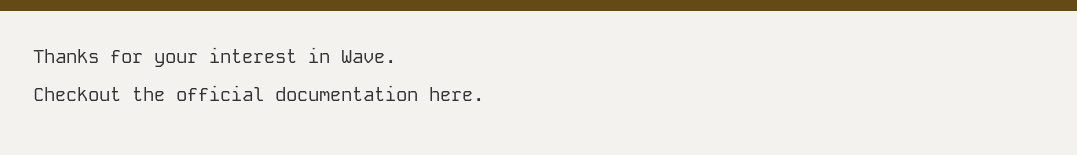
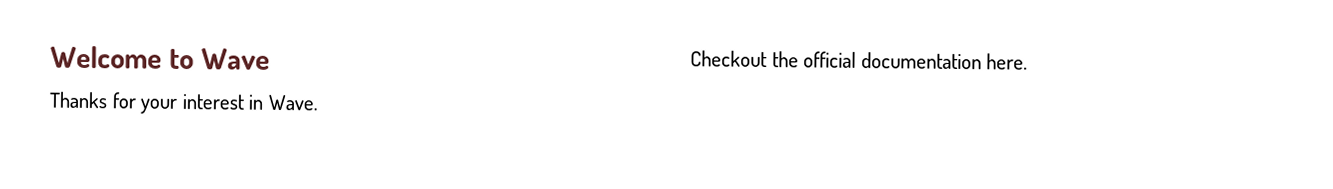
+ Welcome to Wave

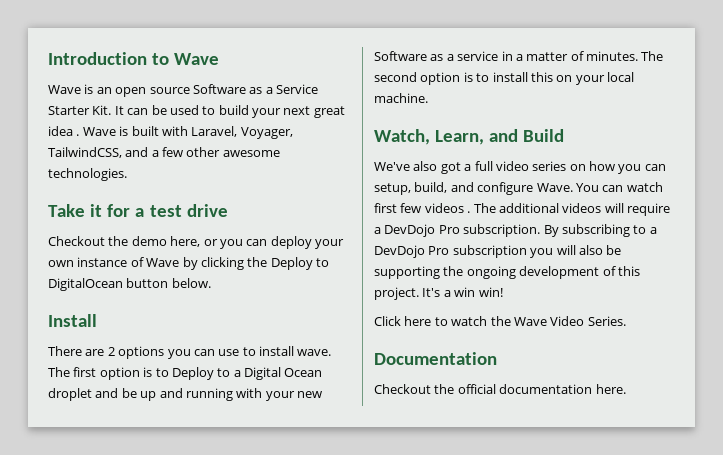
- Welcome to Wave
+ Introduction to Wave
- Thanks for your interest in Wave.
+ Wave is an open source Software as a Service Starter Kit. It can be used to build your next great idea . Wave is built with Laravel, Voyager, TailwindCSS, and a few other awesome technologies.
+ Take it for a test drive
+ Checkout the demo here, or you can deploy your own instance of Wave by clicking the Deploy to DigitalOcean button below.
+ Install
+ There are 2 options you can use to install wave. The first option is to Deploy to a Digital Ocean droplet and be up and running with your new Software as a service in a matter of minutes. The second option is to install this on your local machine.
+ Watch, Learn, and Build
+ We've also got a full video series on how you can setup, build, and configure Wave. You can watch first few videos . The additional videos will require a DevDojo Pro subscription. By subscribing to a DevDojo Pro subscription you will also be supporting the ongoing development of this project. It's a win win!
+ Click here to watch the Wave Video Series.
+ Documentation

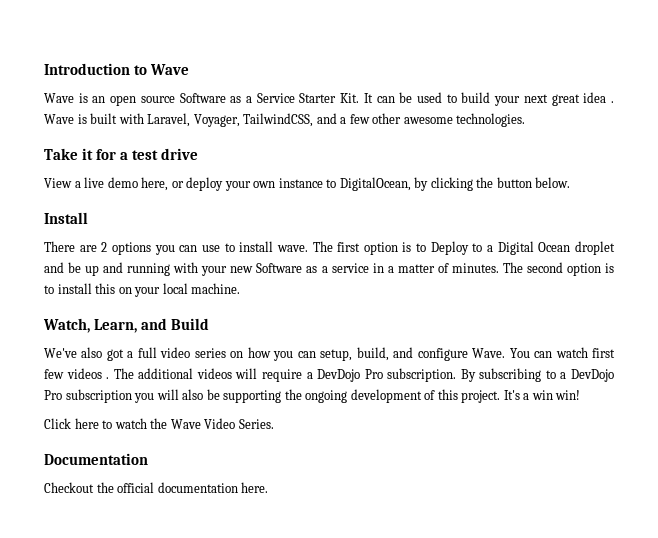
- Checkout the demo here, or you can deploy your own instance of Wave by clicking the Deploy to DigitalOcean button below.
+ View a live demo here, or deploy your own instance to DigitalOcean, by clicking the button below.

